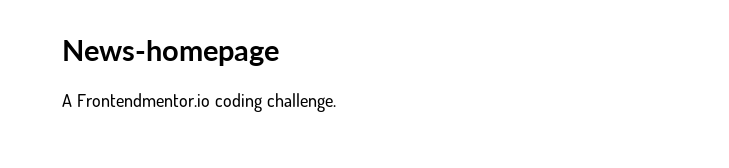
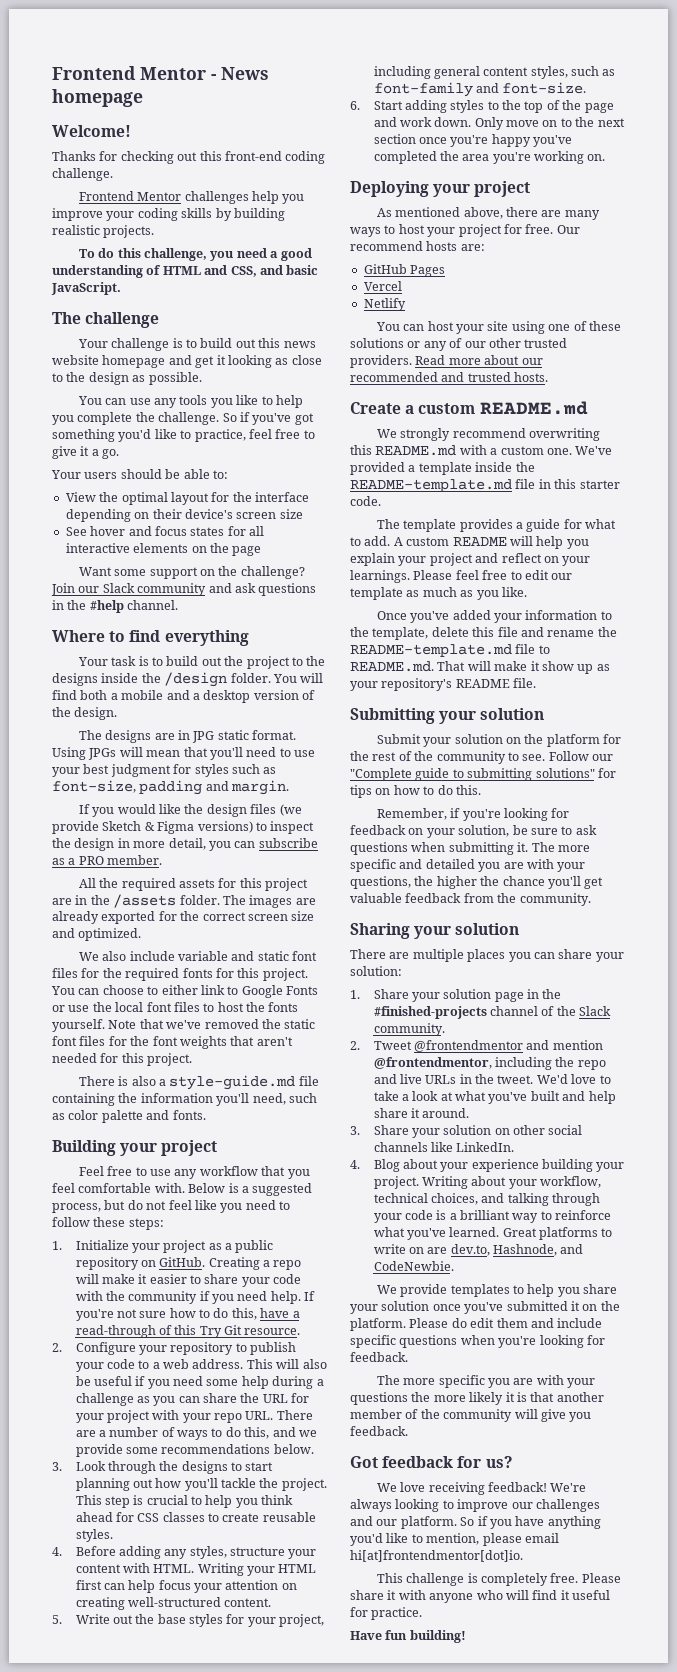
- News-homepage
- A Frontendmentor.io coding challenge.
+ Frontend Mentor - News homepage
+ Welcome!
+ Thanks for checking out this front-end coding challenge.
+ Frontend Mentor challenges help you improve your coding skills by building realistic projects.
+ To do this challenge, you need a good understanding of HTML and CSS, and basic JavaScript.
+ The challenge
+ Your challenge is to build out this news website homepage and get it looking as close to the design as possible.
+ You can use any tools you like to help you complete the challenge. So if you've got something you'd like to practice, feel free to give it a go.
+ Your users should be able to:
+ View the optimal layout for the interface depending on their device's screen size
+ See hover and focus states for all interactive elements on the page
+ Want some support on the challenge? Join our Slack community and ask questions in the #help channel.
+ Where to find everything
+ Your task is to build out the project to the designs inside the /design folder. You will find both a mobile and a desktop version of the design.
+ The designs are in JPG static format. Using JPGs will mean that you'll need to use your best judgment for styles such as font-size, padding and margin.
+ If you would like the design files (we provide Sketch & Figma versions) to inspect the design in more detail, you can subscribe as a PRO member.
+ All the required assets for this project are in the /assets folder. The images are already exported for the correct screen size and optimized.
+ We also include variable and static font files for the required fonts for this project. You can choose to either link to Google Fonts or use the local font files to host the fonts yourself. Note that we've removed the static font files for the font weights that aren't needed for this project.
+ There is also a style-guide.md file containing the information you'll need, such as color palette and fonts.
+ Building your project
+ Feel free to use any workflow that you feel comfortable with. Below is a suggested process, but do not feel like you need to follow these steps:
+ 1. Initialize your project as a public repository on GitHub. Creating a repo will make it easier to share your code with the community if you need help. If you're not sure how to do this, have a read-through of this Try Git resource.
+ 2. Configure your repository to publish your code to a web address. This will also be useful if you need some help during a challenge as you can share the URL for your project with your repo URL. There are a number of ways to do this, and we provide some recommendations below.
+ 3. Look through the designs to start planning out how you'll tackle the project. This step is crucial to help you think ahead for CSS classes to create reusable styles.
+ 4. Before adding any styles, structure your content with HTML. Writing your HTML first can help focus your attention on creating well-structured content.
+ 5. Write out the base styles for your project, including general content styles, such as font-family and font-size.
+ 6. Start adding styles to the top of the page and work down. Only move on to the next section once you're happy you've completed the area you're working on.
+ Deploying your project
+ As mentioned above, there are many ways to host your project for free. Our recommend hosts are:
+ GitHub Pages
+ Vercel
+ Netlify
+ You can host your site using one of these solutions or any of our other trusted providers. Read more about our recommended and trusted hosts.
+ Create a custom README.md
+ We strongly recommend overwriting this README.md with a custom one. We've provided a template inside the README-template.md file in this starter code.
+ The template provides a guide for what to add. A custom README will help you explain your project and reflect on your learnings. Please feel free to edit our template as much as you like.
+ Once you've added your information to the template, delete this file and rename the README-template.md file to README.md. That will make it show up as your repository's README file.
+ Submitting your solution
+ Submit your solution on the platform for the rest of the community to see. Follow our "Complete guide to submitting solutions" for tips on how to do this.
+ Remember, if you're looking for feedback on your solution, be sure to ask questions when submitting it. The more specific and detailed you are with your questions, the higher the chance you'll get valuable feedback from the community.
+ Sharing your solution
+ There are multiple places you can share your solution:
+ 1. Share your solution page in the #finished-projects channel of the Slack community.
+ 2. Tweet @frontendmentor and mention @frontendmentor, including the repo and live URLs in the tweet. We'd love to take a look at what you've built and help share it around.
+ 3. Share your solution on other social channels like LinkedIn.
+ 4. Blog about your experience building your project. Writing about your workflow, technical choices, and talking through your code is a brilliant way to reinforce what you've learned. Great platforms to write on are dev.to, Hashnode, and CodeNewbie.
+ We provide templates to help you share your solution once you've submitted it on the platform. Please do edit them and include specific questions when you're looking for feedback.
+ The more specific you are with your questions the more likely it is that another member of the community will give you feedback.
+ Got feedback for us?
+ We love receiving feedback! We're always looking to improve our challenges and our platform. So if you have anything you'd like to mention, please email hi[at]frontendmentor[dot]io.
+ This challenge is completely free. Please share it with anyone who will find it useful for practice.
+ Have fun building!

